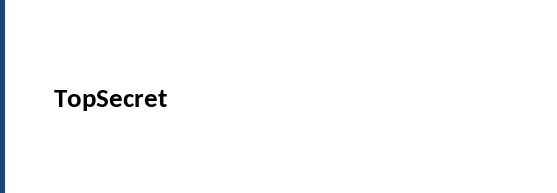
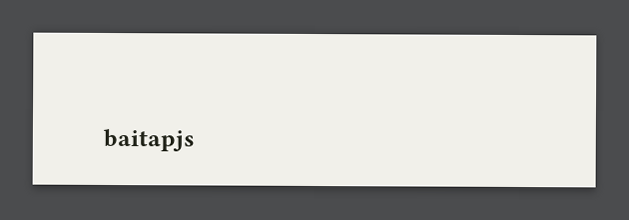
- TopSecret
+ baitapjs

